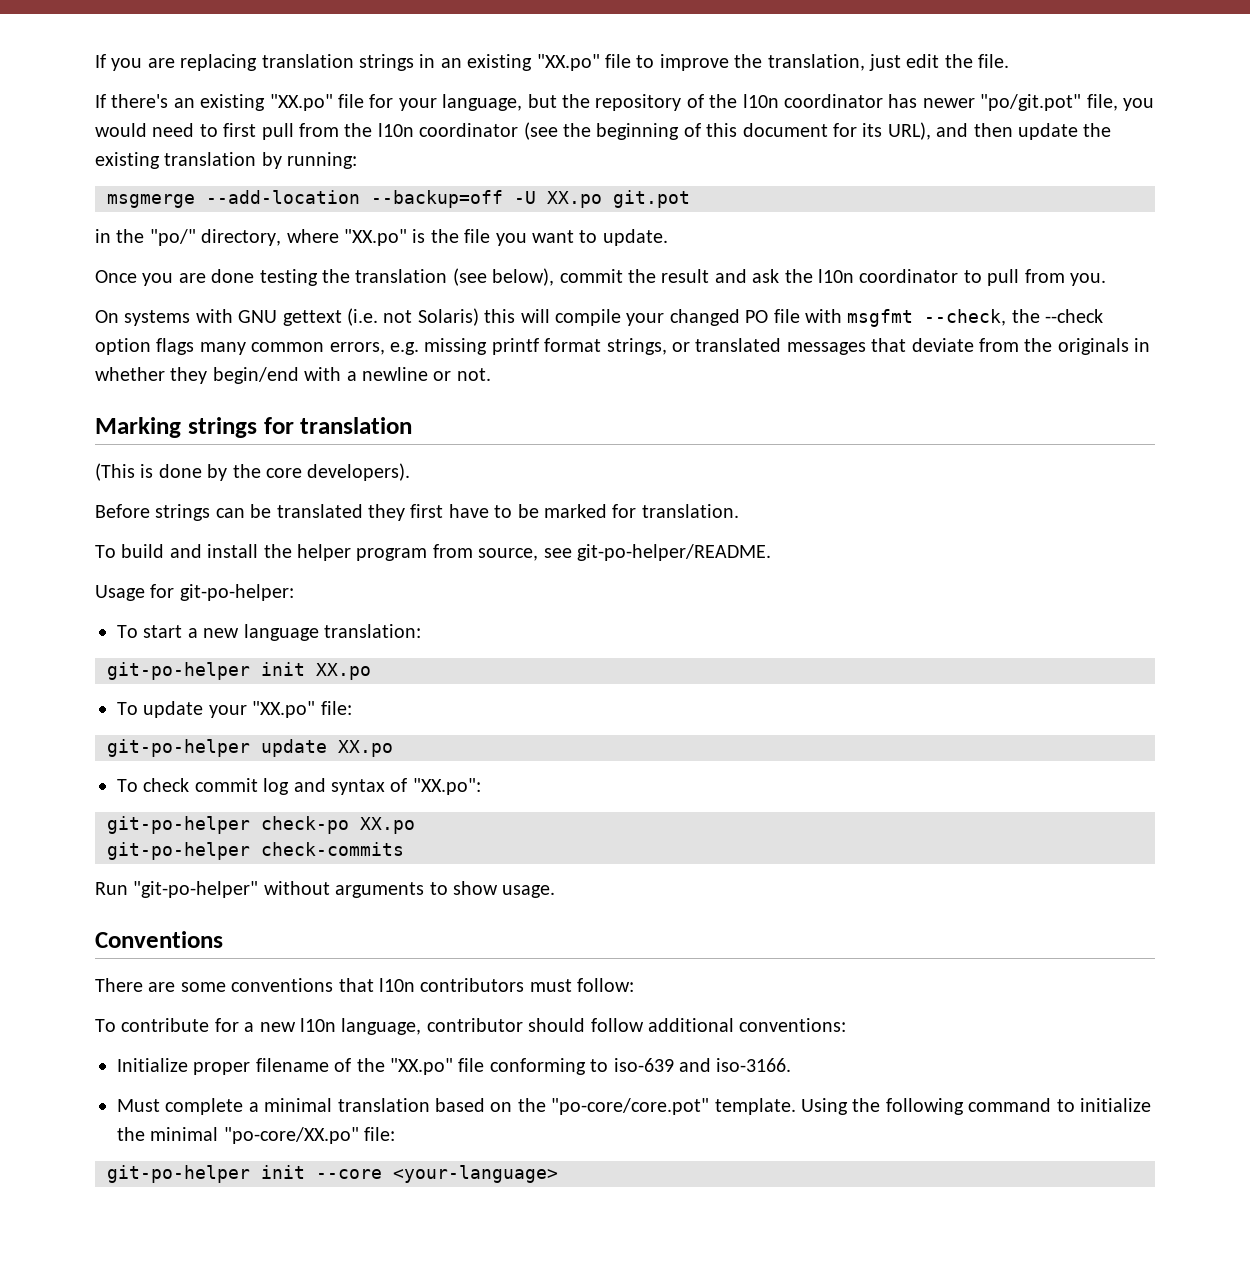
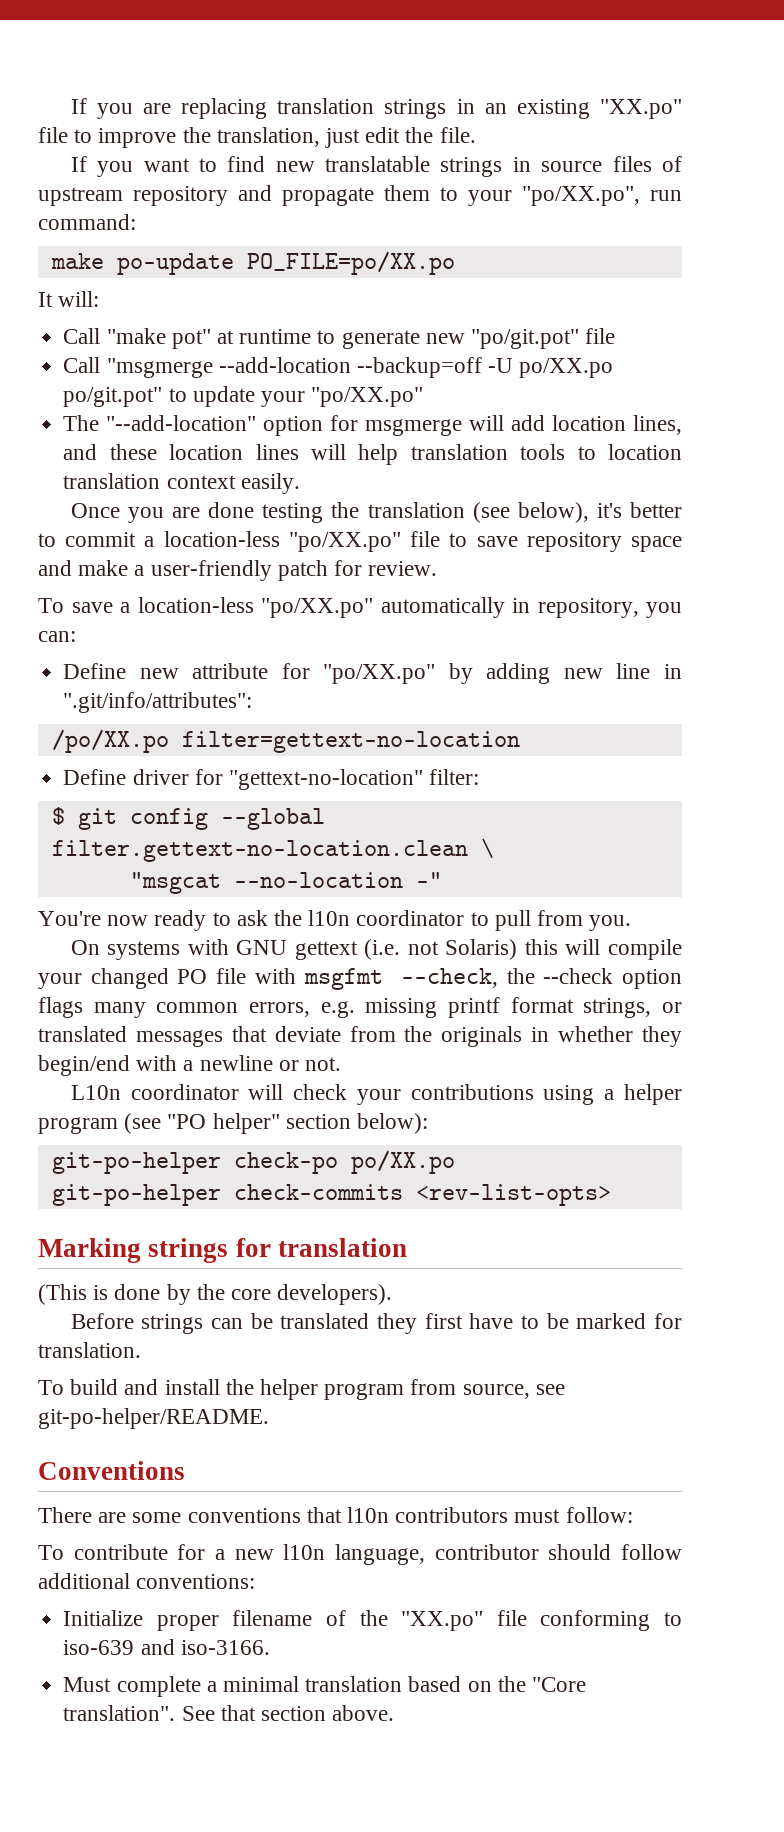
- If there's an existing "XX.po" file for your language, but the repository of the l10n coordinator has newer "po/git.pot" file, you would need to first pull from the l10n coordinator (see the beginning of this document for its URL), and then update the existing translation by running:
- msgmerge --add-location --backup=off -U XX.po git.pot
- in the "po/" directory, where "XX.po" is the file you want to update.
+ If you want to find new translatable strings in source files of upstream repository and propagate them to your "po/XX.po", run command:
+ make po-update PO_FILE=po/XX.po
+ It will:
+ Call "make pot" at runtime to generate new "po/git.pot" file
+ Call "msgmerge --add-location --backup=off -U po/XX.po po/git.pot" to update your "po/XX.po"
+ The "--add-location" option for msgmerge will add location lines, and these location lines will help translation tools to location translation context easily.
- Once you are done testing the translation (see below), commit the result and ask the l10n coordinator to pull from you.
+ Once you are done testing the translation (see below), it's better to commit a location-less "po/XX.po" file to save repository space and make a user-friendly patch for review.
+ To save a location-less "po/XX.po" automatically in repository, you can:
+ Define new attribute for "po/XX.po" by adding new line in ".git/info/attributes":
+ /po/XX.po filter=gettext-no-location
+ Define driver for "gettext-no-location" filter:
+ $ git config --global filter.gettext-no-location.clean \
+ "msgcat --no-location -"
+ You're now ready to ask the l10n coordinator to pull from you.
+ L10n coordinator will check your contributions using a helper program (see "PO helper" section below):
+ git-po-helper check-po po/XX.po
+ git-po-helper check-commits <rev-list-opts>
- Usage for git-po-helper:
- To start a new language translation:
- git-po-helper init XX.po
- To update your "XX.po" file:
- git-po-helper update XX.po
- To check commit log and syntax of "XX.po":
- git-po-helper check-po XX.po
- git-po-helper check-commits
- Run "git-po-helper" without arguments to show usage.
- Must complete a minimal translation based on the "po-core/core.pot" template. Using the following command to initialize the minimal "po-core/XX.po" file:
- git-po-helper init --core <your-language>
+ Must complete a minimal translation based on the "Core translation". See that section above.

